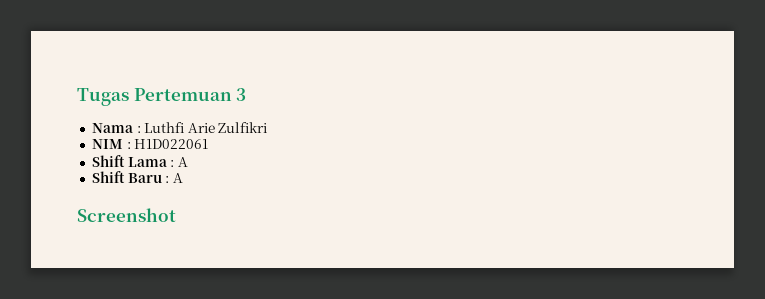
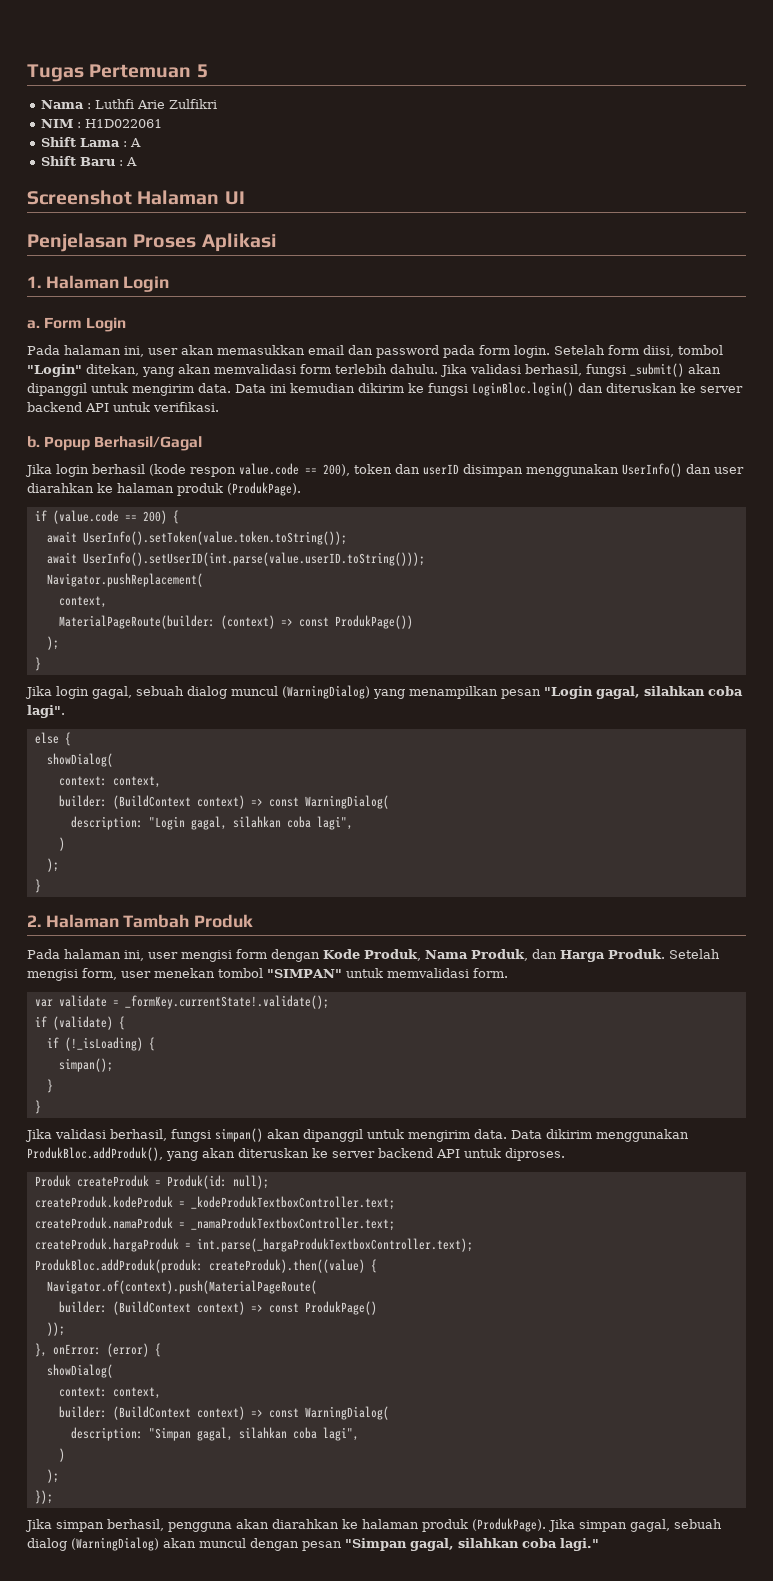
- Tugas Pertemuan 3
+ Tugas Pertemuan 5
- Screenshot
+ Screenshot Halaman UI
+ Penjelasan Proses Aplikasi
+ 1. Halaman Login
+ a. Form Login
+ Pada halaman ini, user akan memasukkan email dan password pada form login. Setelah form diisi, tombol "Login" ditekan, yang akan memvalidasi form terlebih dahulu. Jika validasi berhasil, fungsi _submit() akan dipanggil untuk mengirim data. Data ini kemudian dikirim ke fungsi LoginBloc.login() dan diteruskan ke server backend API untuk verifikasi.
+ b. Popup Berhasil/Gagal
+ Jika login berhasil (kode respon value.code == 200), token dan userID disimpan menggunakan UserInfo() dan user diarahkan ke halaman produk (ProdukPage).
+ if (value.code == 200) {
+ await UserInfo().setToken(value.token.toString());
+ await UserInfo().setUserID(int.parse(value.userID.toString()));
+ Navigator.pushReplacement(
+ context,
+ MaterialPageRoute(builder: (context) => const ProdukPage())
+ );
+ }
+ Jika login gagal, sebuah dialog muncul (WarningDialog) yang menampilkan pesan "Login gagal, silahkan coba lagi".
+ else {
+ showDialog(
+ context: context,
+ builder: (BuildContext context) => const WarningDialog(
+ description: "Login gagal, silahkan coba lagi",
+ )
+ );
+ }
+ 2. Halaman Tambah Produk
+ Pada halaman ini, user mengisi form dengan Kode Produk, Nama Produk, dan Harga Produk. Setelah mengisi form, user menekan tombol "SIMPAN" untuk memvalidasi form.
+ var validate = _formKey.currentState!.validate();
+ if (validate) {
+ if (!_isLoading) {
+ simpan();
+ }
+ }
+ Jika validasi berhasil, fungsi simpan() akan dipanggil untuk mengirim data. Data dikirim menggunakan ProdukBloc.addProduk(), yang akan diteruskan ke server backend API untuk diproses.
+ Produk createProduk = Produk(id: null);
+ createProduk.kodeProduk = _kodeProdukTextboxController.text;
+ createProduk.namaProduk = _namaProdukTextboxController.text;
+ createProduk.hargaProduk = int.parse(_hargaProdukTextboxController.text);
+ ProdukBloc.addProduk(produk: createProduk).then((value) {
+ Navigator.of(context).push(MaterialPageRoute(
+ builder: (BuildContext context) => const ProdukPage()
+ ));
+ }, onError: (error) {
+ showDialog(
+ context: context,
+ builder: (BuildContext context) => const WarningDialog(
+ description: "Simpan gagal, silahkan coba lagi",
+ )
+ );
+ });
+ Jika simpan berhasil, pengguna akan diarahkan ke halaman produk (ProdukPage). Jika simpan gagal, sebuah dialog (WarningDialog) akan muncul dengan pesan "Simpan gagal, silahkan coba lagi."

